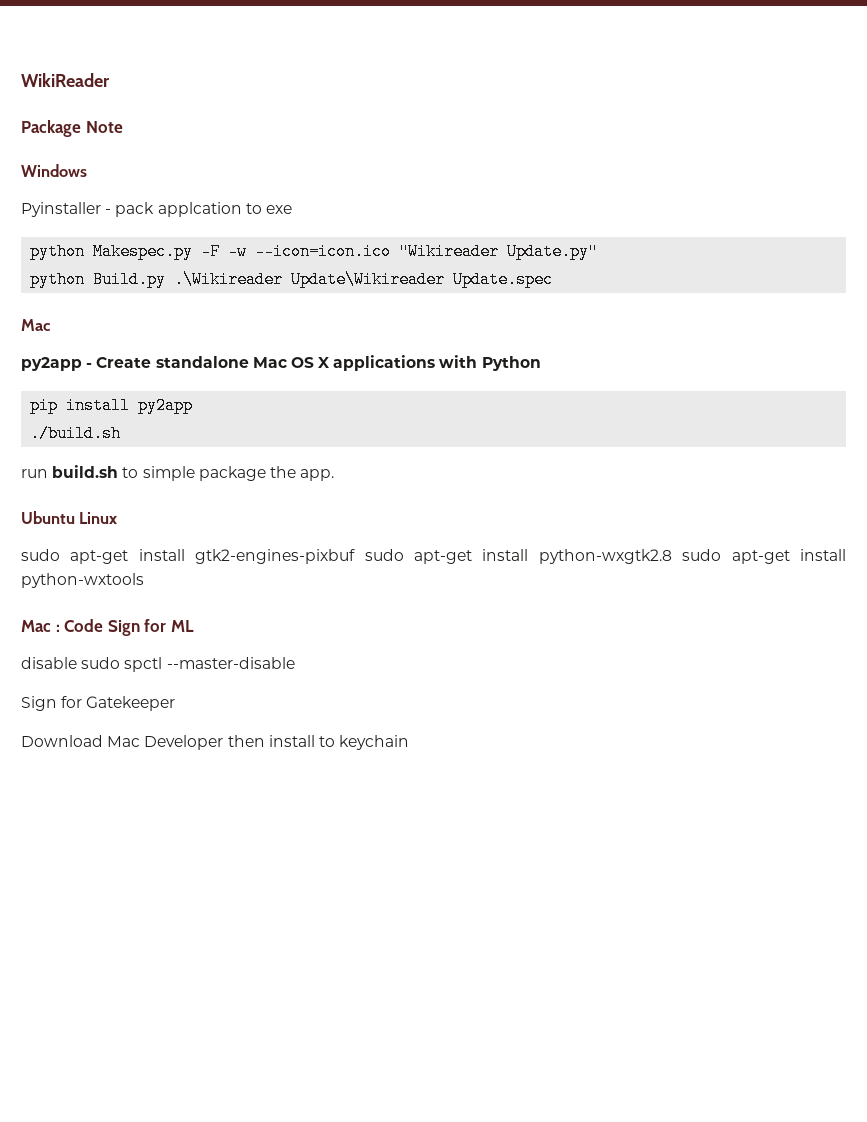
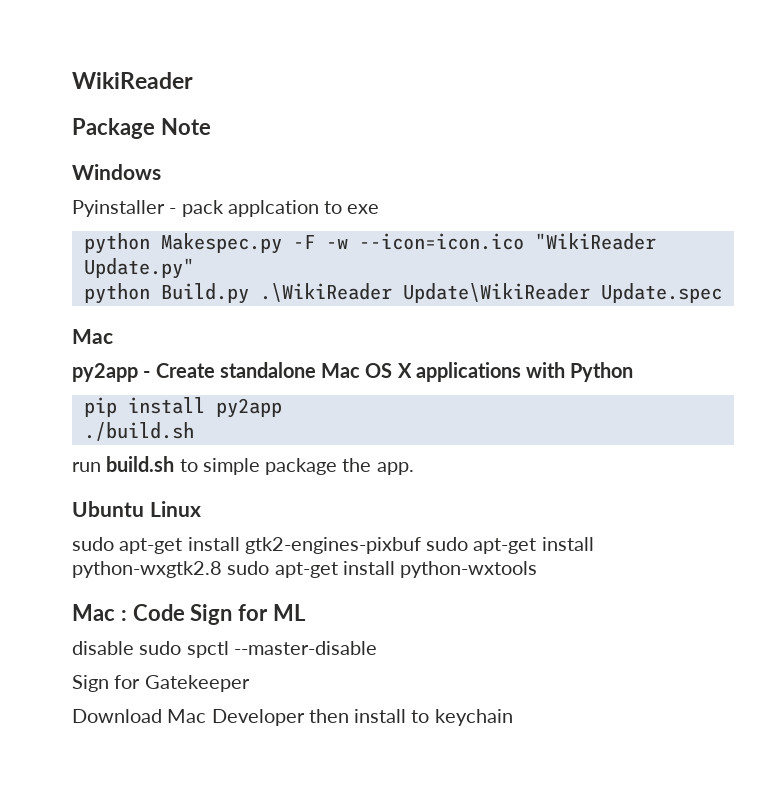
- python Makespec.py -F -w --icon=icon.ico "Wikireader Update.py"
+ python Makespec.py -F -w --icon=icon.ico "WikiReader Update.py"
- python Build.py .\Wikireader Update\Wikireader Update.spec
+ python Build.py .\WikiReader Update\WikiReader Update.spec

